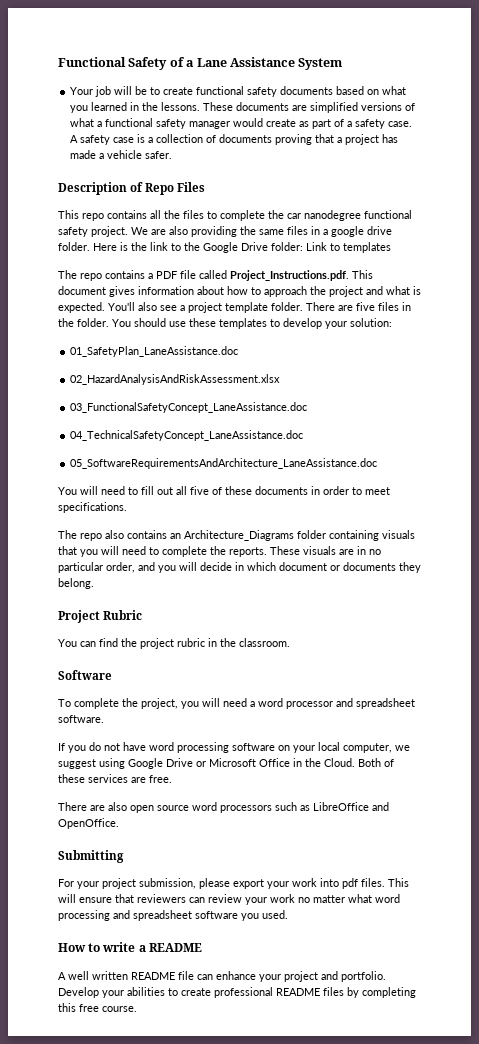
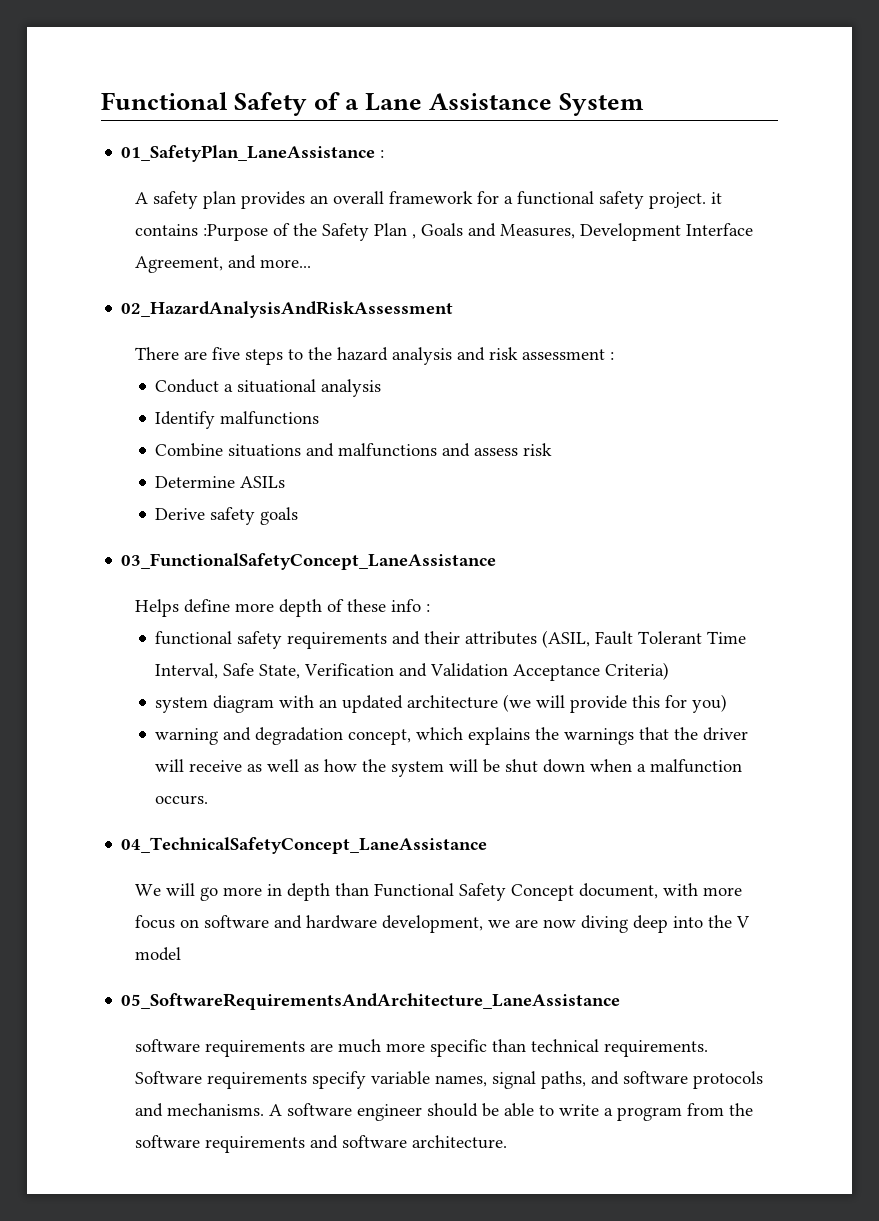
- Your job will be to create functional safety documents based on what you learned in the lessons. These documents are simplified versions of what a functional safety manager would create as part of a safety case. A safety case is a collection of documents proving that a project has made a vehicle safer.
- Description of Repo Files
- This repo contains all the files to complete the car nanodegree functional safety project. We are also providing the same files in a google drive folder. Here is the link to the Google Drive folder: Link to templates
- The repo contains a PDF file called Project_Instructions.pdf. This document gives information about how to approach the project and what is expected. You'll also see a project template folder. There are five files in the folder. You should use these templates to develop your solution:
- 01_SafetyPlan_LaneAssistance.doc
- 02_HazardAnalysisAndRiskAssessment.xlsx
- 03_FunctionalSafetyConcept_LaneAssistance.doc
- 04_TechnicalSafetyConcept_LaneAssistance.doc
- 05_SoftwareRequirementsAndArchitecture_LaneAssistance.doc
- You will need to fill out all five of these documents in order to meet specifications.
- The repo also contains an Architecture_Diagrams folder containing visuals that you will need to complete the reports. These visuals are in no particular order, and you will decide in which document or documents they belong.
- Project Rubric
- You can find the project rubric in the classroom.
- Software
- To complete the project, you will need a word processor and spreadsheet software.
- If you do not have word processing software on your local computer, we suggest using Google Drive or Microsoft Office in the Cloud. Both of these services are free.
- There are also open source word processors such as LibreOffice and OpenOffice.
- Submitting
- For your project submission, please export your work into pdf files. This will ensure that reviewers can review your work no matter what word processing and spreadsheet software you used.
- How to write a README
- A well written README file can enhance your project and portfolio. Develop your abilities to create professional README files by completing this free course.
+ 01_SafetyPlan_LaneAssistance :
+ A safety plan provides an overall framework for a functional safety project. it contains :Purpose of the Safety Plan , Goals and Measures, Development Interface Agreement, and more...
+ 02_HazardAnalysisAndRiskAssessment
+ There are five steps to the hazard analysis and risk assessment :
+ Conduct a situational analysis
+ Identify malfunctions
+ Combine situations and malfunctions and assess risk
+ Determine ASILs
+ Derive safety goals
+ 03_FunctionalSafetyConcept_LaneAssistance
+ Helps define more depth of these info :
+ functional safety requirements and their attributes (ASIL, Fault Tolerant Time Interval, Safe State, Verification and Validation Acceptance Criteria)
+ system diagram with an updated architecture (we will provide this for you)
+ warning and degradation concept, which explains the warnings that the driver will receive as well as how the system will be shut down when a malfunction occurs.
+ 04_TechnicalSafetyConcept_LaneAssistance
+ We will go more in depth than Functional Safety Concept document, with more focus on software and hardware development, we are now diving deep into the V model
+ 05_SoftwareRequirementsAndArchitecture_LaneAssistance
+ software requirements are much more specific than technical requirements. Software requirements specify variable names, signal paths, and software protocols and mechanisms. A software engineer should be able to write a program from the software requirements and software architecture.

